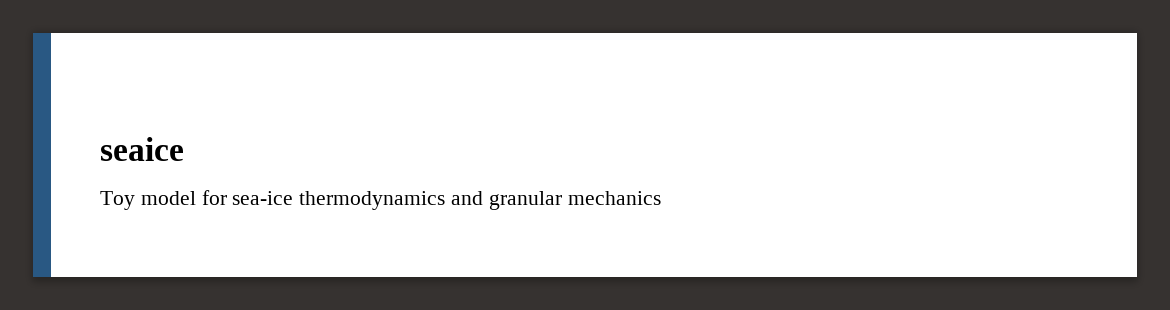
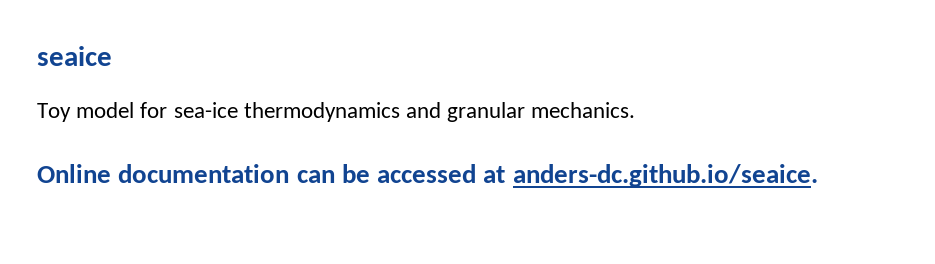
- Toy model for sea-ice thermodynamics and granular mechanics
+ Toy model for sea-ice thermodynamics and granular mechanics.
+ Online documentation can be accessed at anders-dc.github.io/seaice.

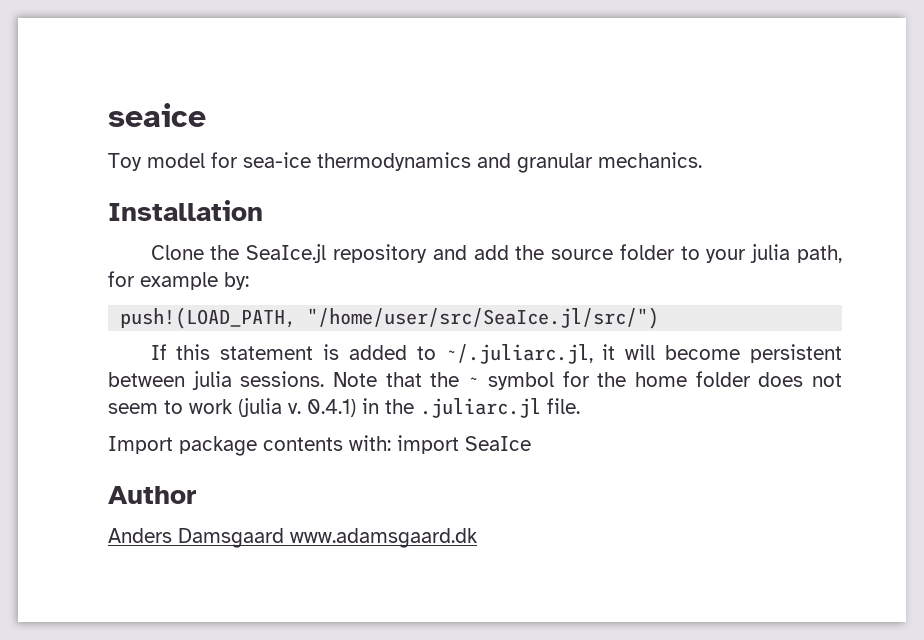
- Online documentation can be accessed at anders-dc.github.io/seaice.
+ Installation
+ Clone the SeaIce.jl repository and add the source folder to your julia path, for example by:
+ push!(LOAD_PATH, "/home/user/src/SeaIce.jl/src/")
+ If this statement is added to ~/.juliarc.jl, it will become persistent between julia sessions. Note that the ~ symbol for the home folder does not seem to work (julia v. 0.4.1) in the .juliarc.jl file.
+ Import package contents with: import SeaIce
+ Author
+ Anders Damsgaard www.adamsgaard.dk

